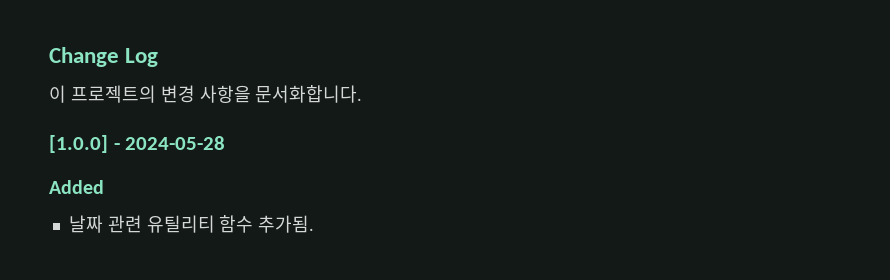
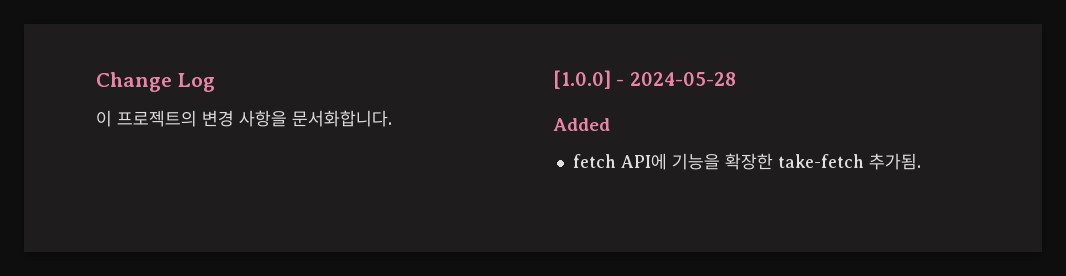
- 날짜 관련 유틸리티 함수 추가됨.
+ fetch API에 기능을 확장한 take-fetch 추가됨.

